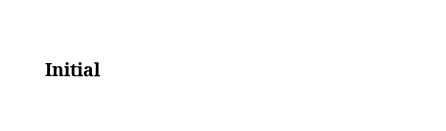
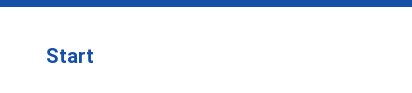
- Initial
+ Start

